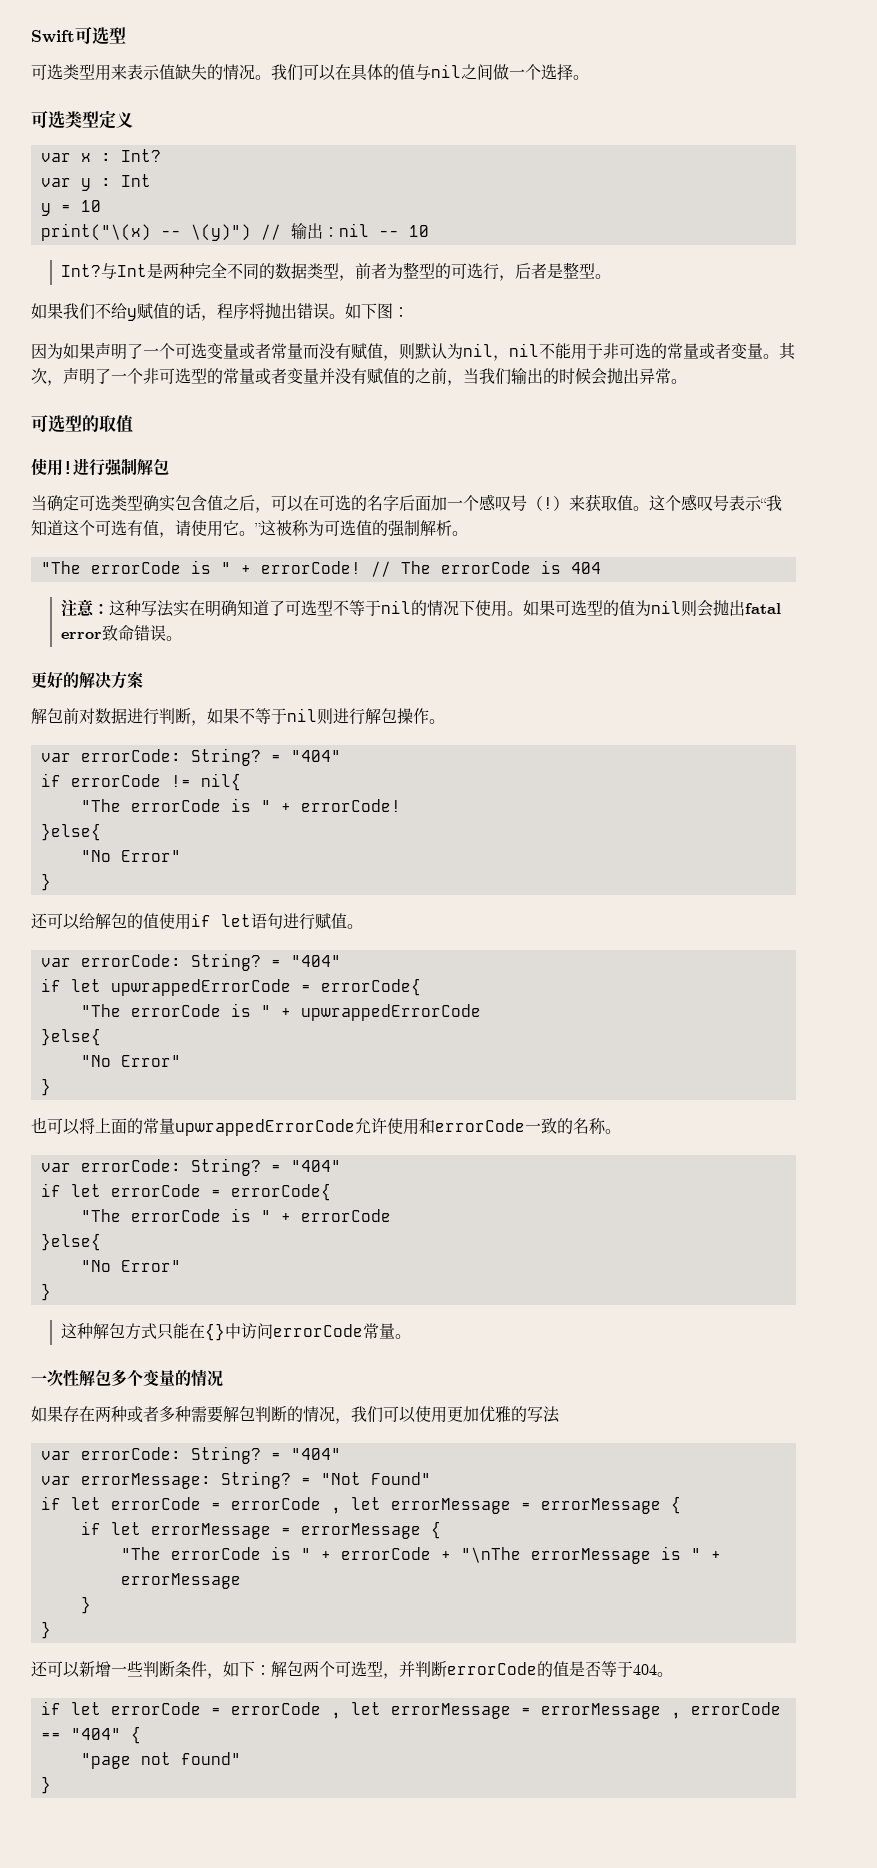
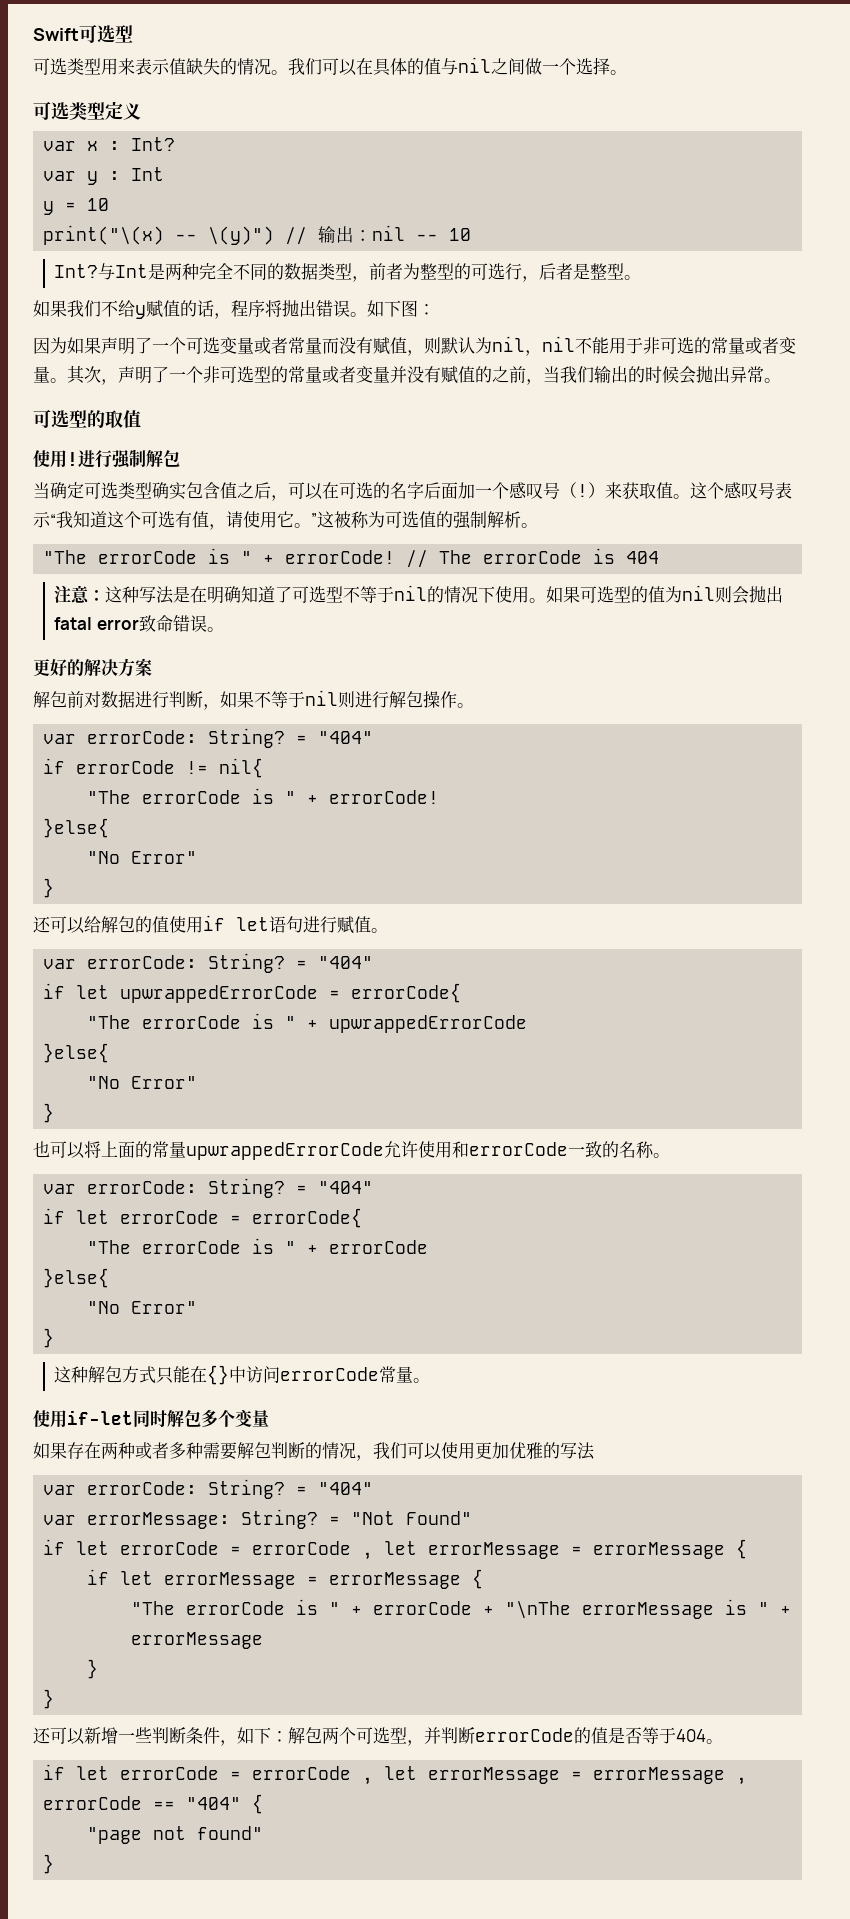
- 注意：这种写法实在明确知道了可选型不等于nil的情况下使用。
+ 注意：这种写法是在明确知道了可选型不等于nil的情况下使用。
- 一次性解包多个变量的情况
+ 使用if-let同时解包多个变量

